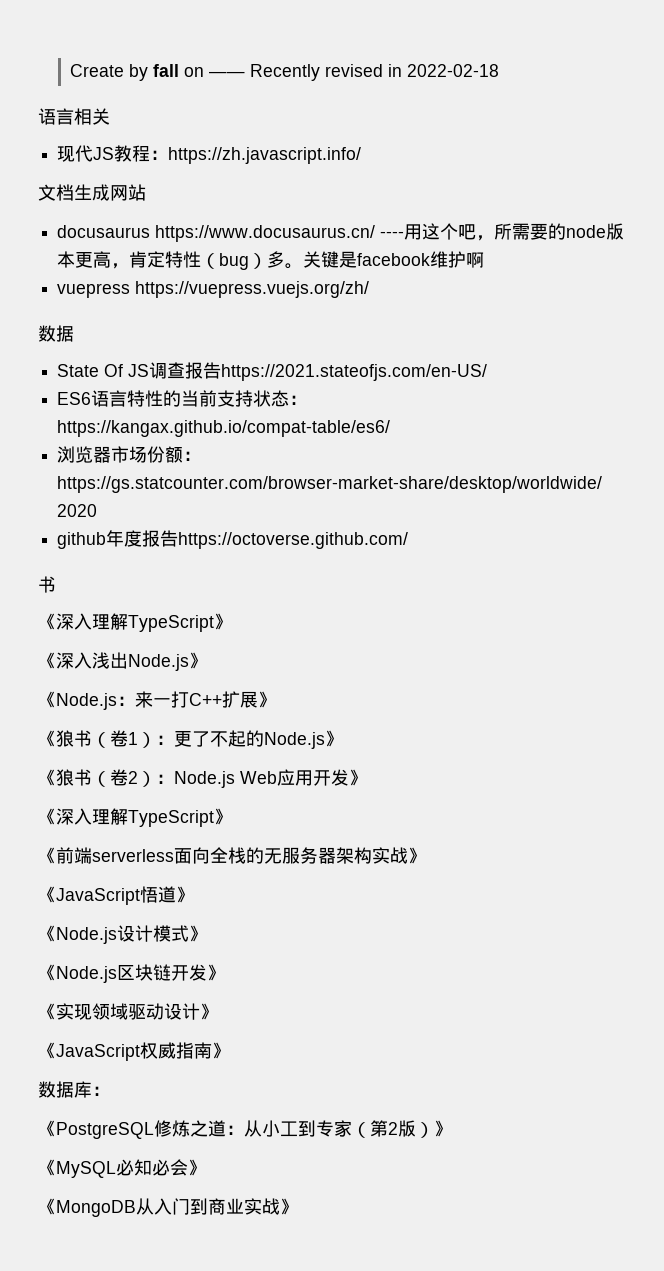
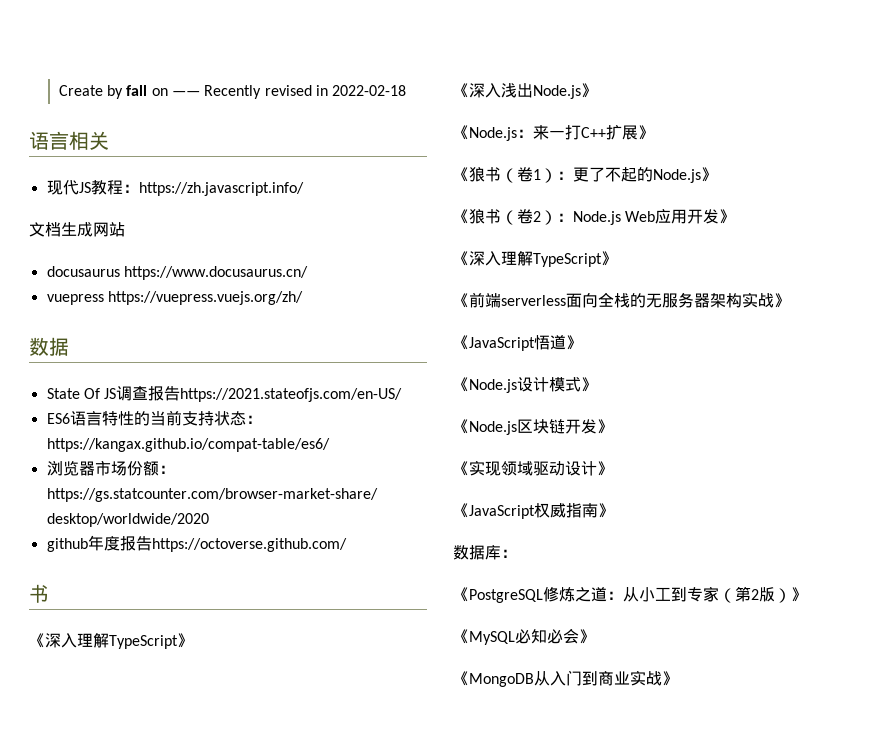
- docusaurus https://www.docusaurus.cn/ ----用这个吧，所需要的node版本更高，肯定特性（bug）多。关键是facebook维护啊
+ docusaurus https://www.docusaurus.cn/

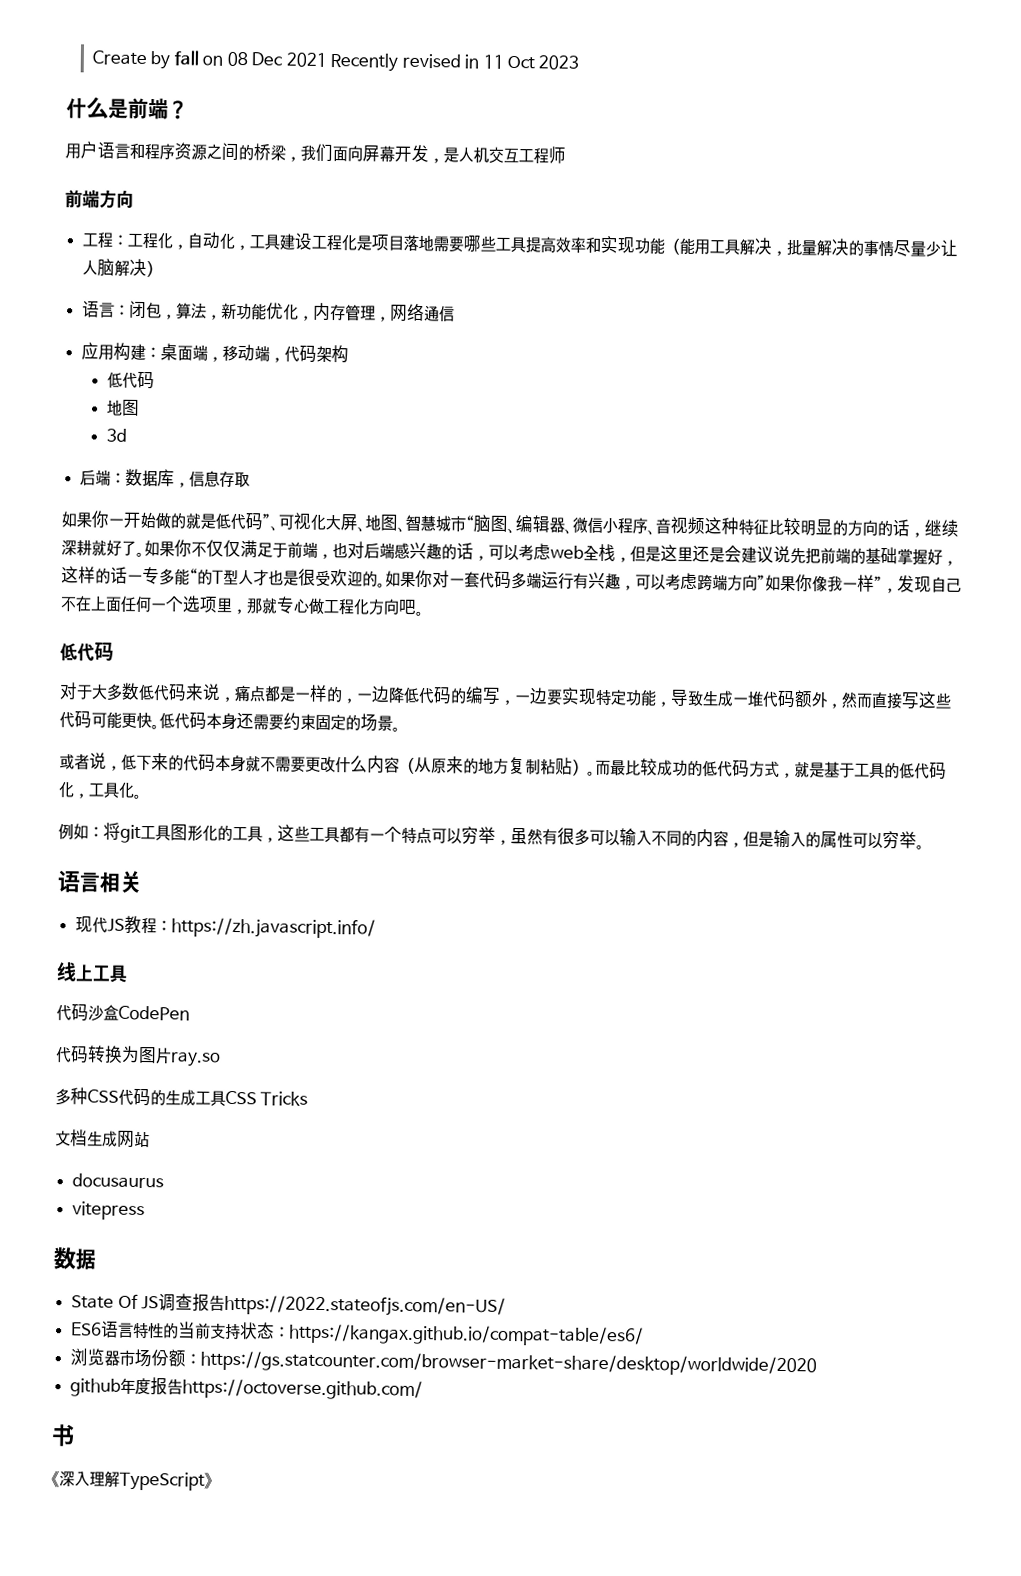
- Create by fall on —— Recently revised in 2022-02-18
+ Create by fall on 08 Dec 2021 Recently revised in 11 Oct 2023
+ 什么是前端？
+ 用户语言和程序资源之间的桥梁，我们面向屏幕开发，是人机交互工程师
+ 前端方向
+ 工程：工程化，自动化，工具建设工程化是项目落地需要哪些工具提高效率和实现功能（能用工具解决，批量解决的事情尽量少让人脑解决）
+ 语言：闭包，算法，新功能优化，内存管理，网络通信
+ 应用构建：桌面端，移动端，代码架构
+ 低代码
+ 地图
+ 3d
+ 后端：数据库，信息存取
+ 如果你一开始做的就是低代码”、可视化大屏、地图、智慧城市“脑图、编辑器、微信小程序、音视频这种特征比较明显的方向的话，继续深耕就好了。如果你不仅仅满足于前端，也对后端感兴趣的话，可以考虑web全栈，但是这里还是会建议说先把前端的基础掌握好，这样的话一专多能“的T型人才也是很受欢迎的。如果你对一套代码多端运行有兴趣，可以考虑跨端方向”如果你像我一样”，发现自己不在上面任何一个选项里，那就专心做工程化方向吧。
+ 低代码
+ 对于大多数低代码来说，痛点都是一样的，一边降低代码的编写，一边要实现特定功能，导致生成一堆代码额外，然而直接写这些代码可能更快。低代码本身还需要约束固定的场景。
+ 或者说，低下来的代码本身就不需要更改什么内容（从原来的地方复制粘贴）。而最比较成功的低代码方式，就是基于工具的低代码化，工具化。
+ 例如：将git工具图形化的工具，这些工具都有一个特点可以穷举，虽然有很多可以输入不同的内容，但是输入的属性可以穷举。
+ 线上工具
+ 代码沙盒CodePen
+ 代码转换为图片ray.so
+ 多种CSS代码的生成工具CSS Tricks
- docusaurus https://www.docusaurus.cn/
- vuepress https://vuepress.vuejs.org/zh/
+ docusaurus
+ vitepress
- State Of JS调查报告https://2021.stateofjs.com/en-US/
+ State Of JS调查报告https://2022.stateofjs.com/en-US/
- 《深入浅出Node.js》
- 《Node.js：来一打C++扩展》
- 《狼书（卷1）：更了不起的Node.js》
- 《狼书（卷2）：Node.js Web应用开发》
- 《深入理解TypeScript》
- 《前端serverless面向全栈的无服务器架构实战》
- 《JavaScript悟道》
- 《Node.js设计模式》
- 《Node.js区块链开发》
- 《实现领域驱动设计》
- 《JavaScript权威指南》
- 数据库：
- 《PostgreSQL修炼之道：从小工到专家（第2版）》
- 《MySQL必知必会》
- 《MongoDB从入门到商业实战》

